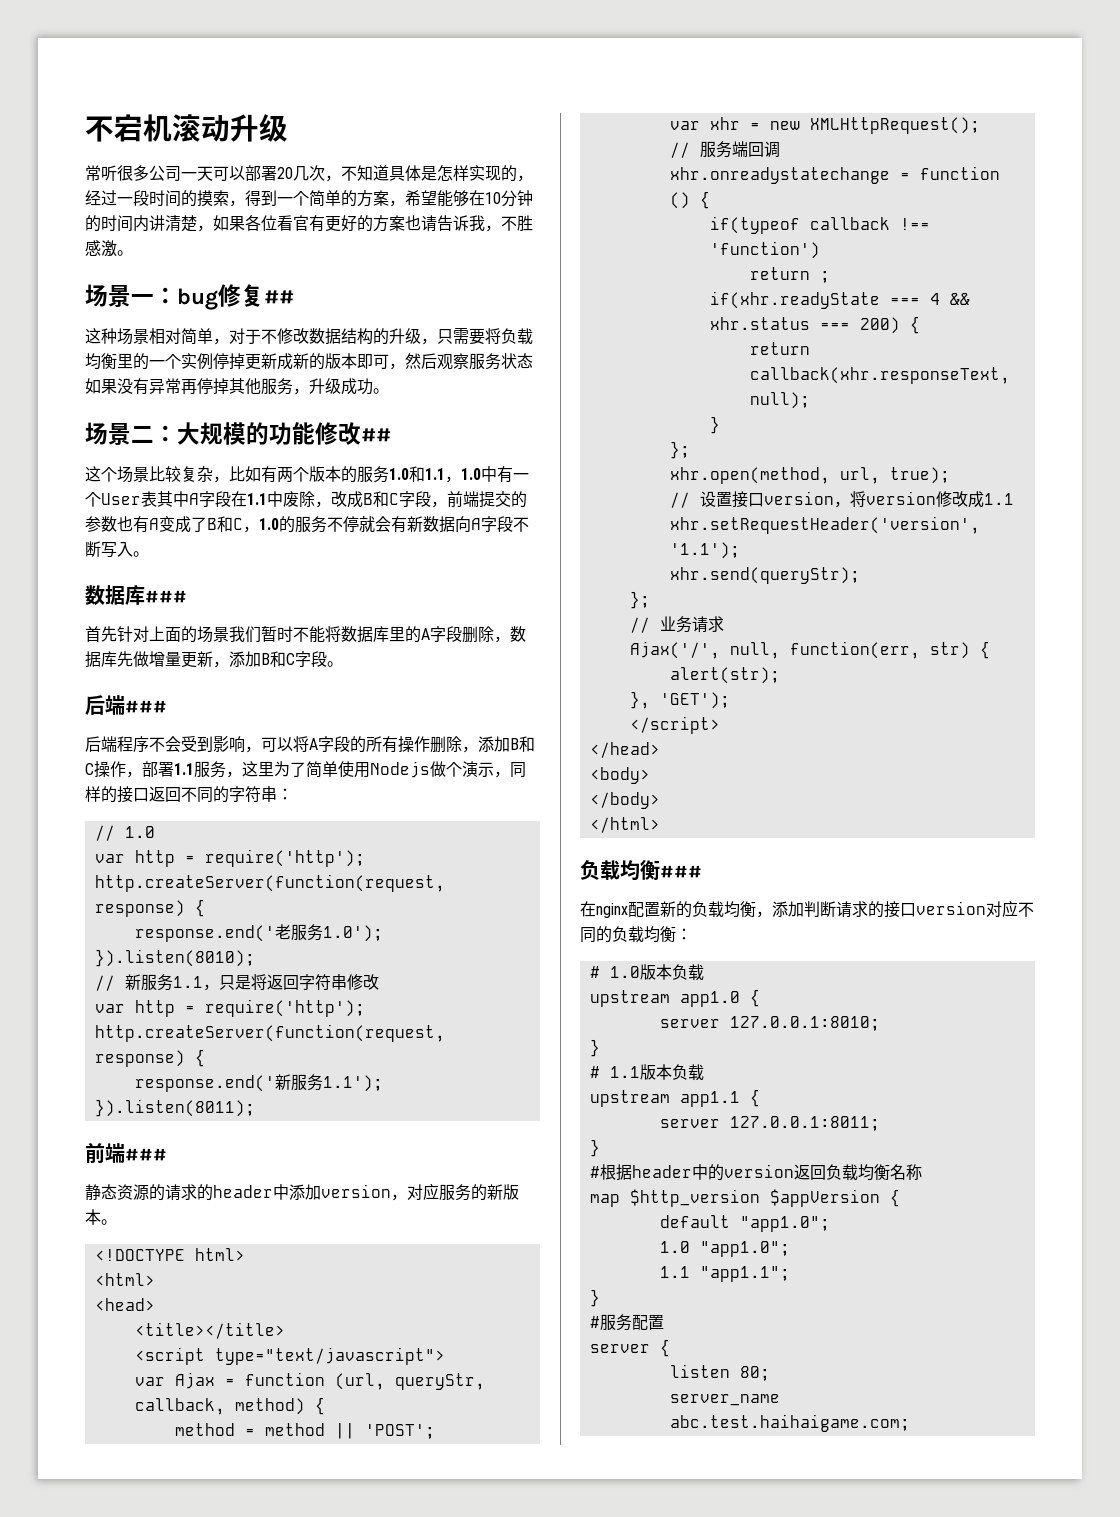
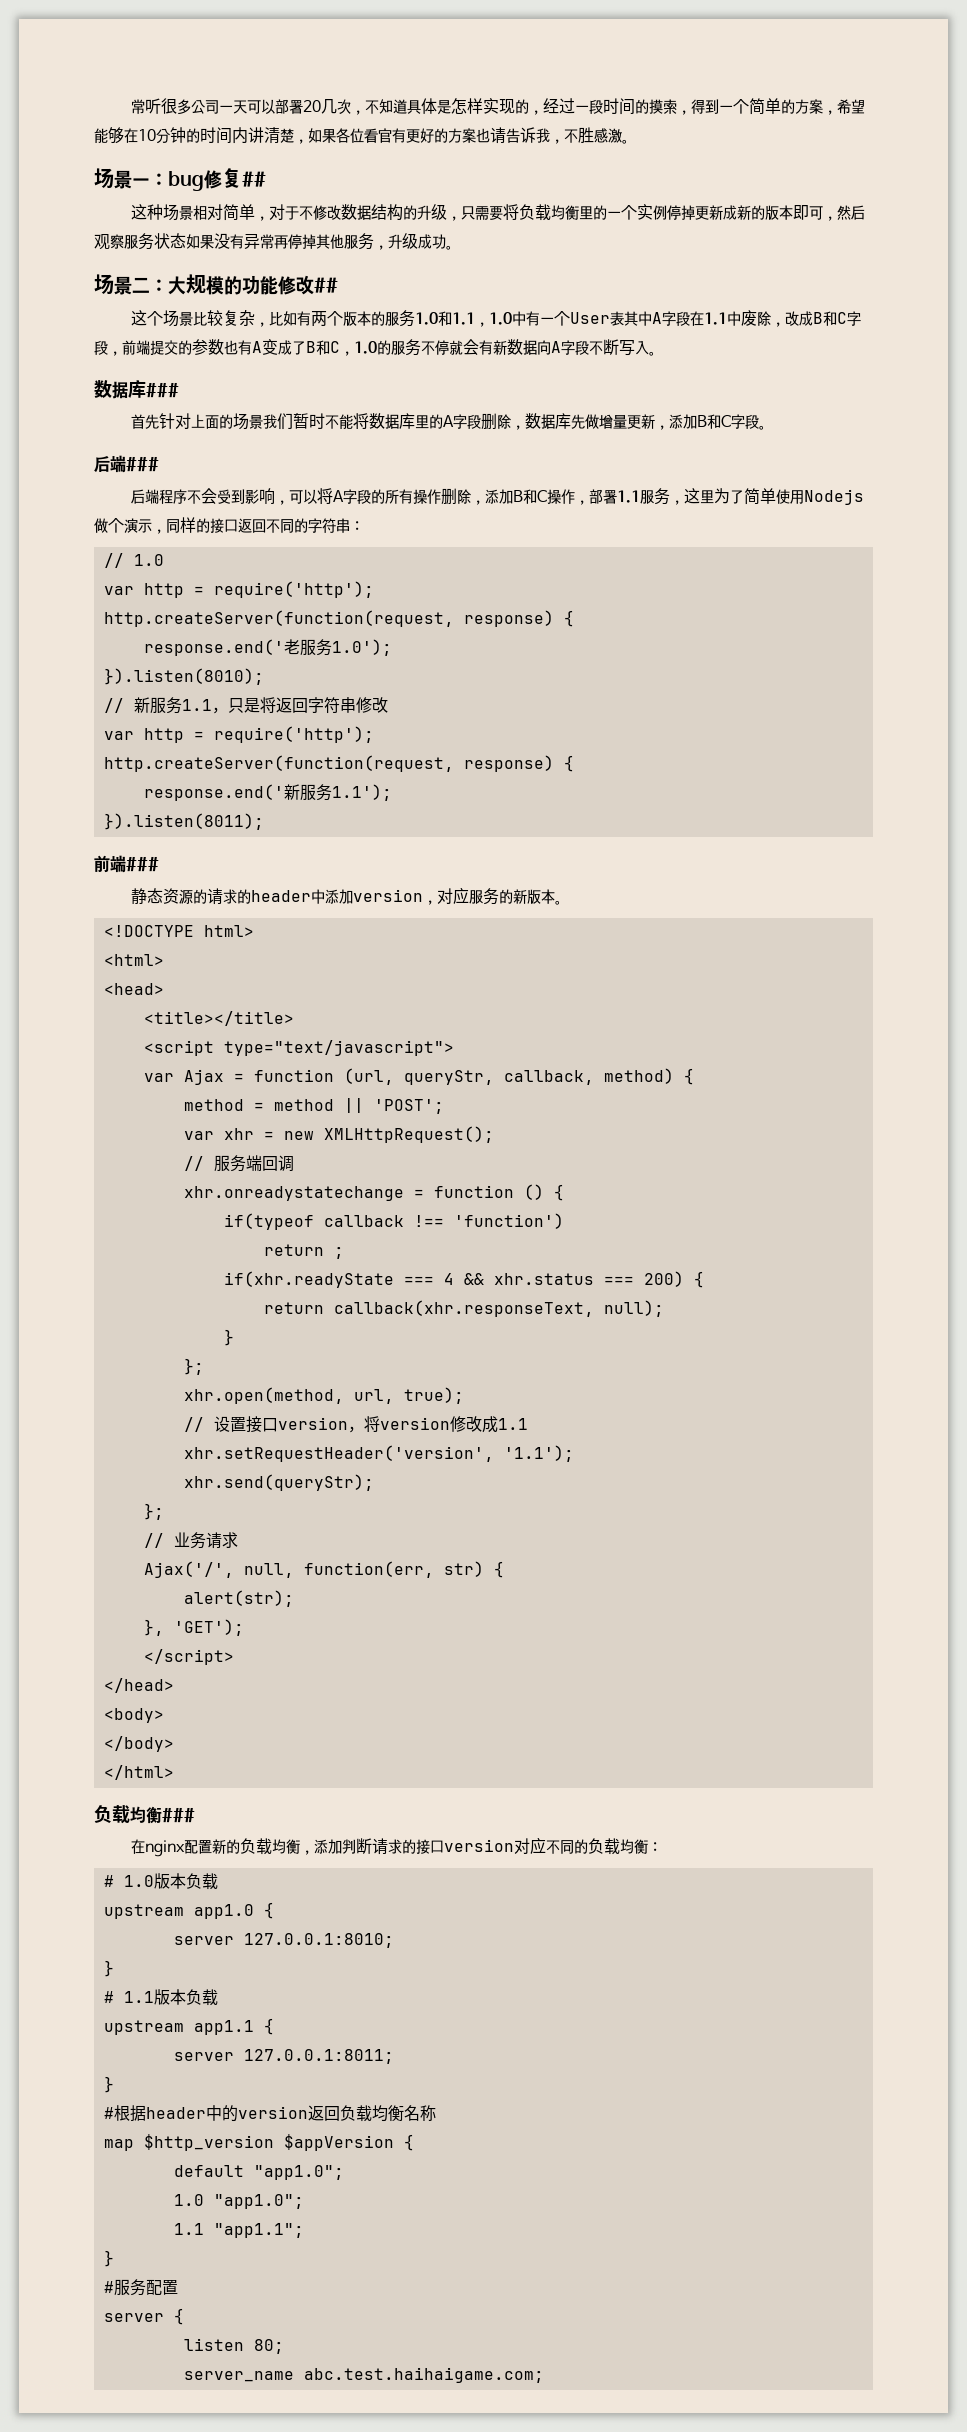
- 不宕机滚动升级

